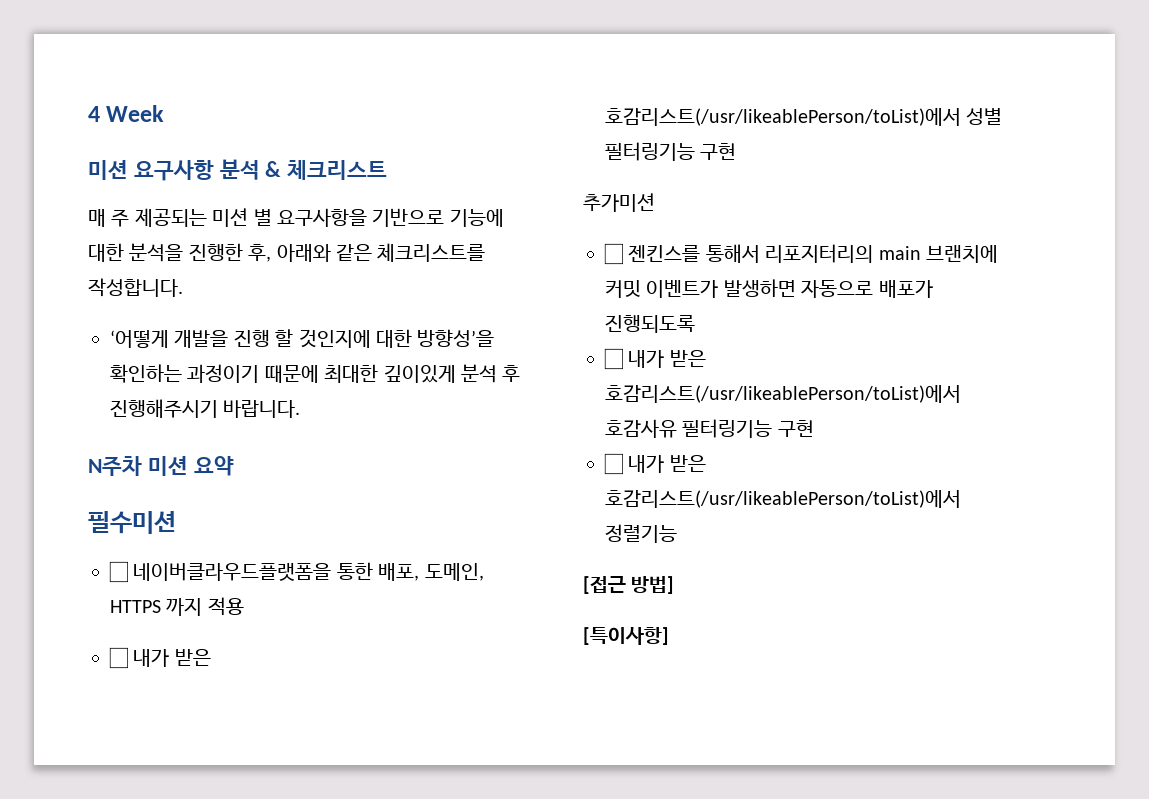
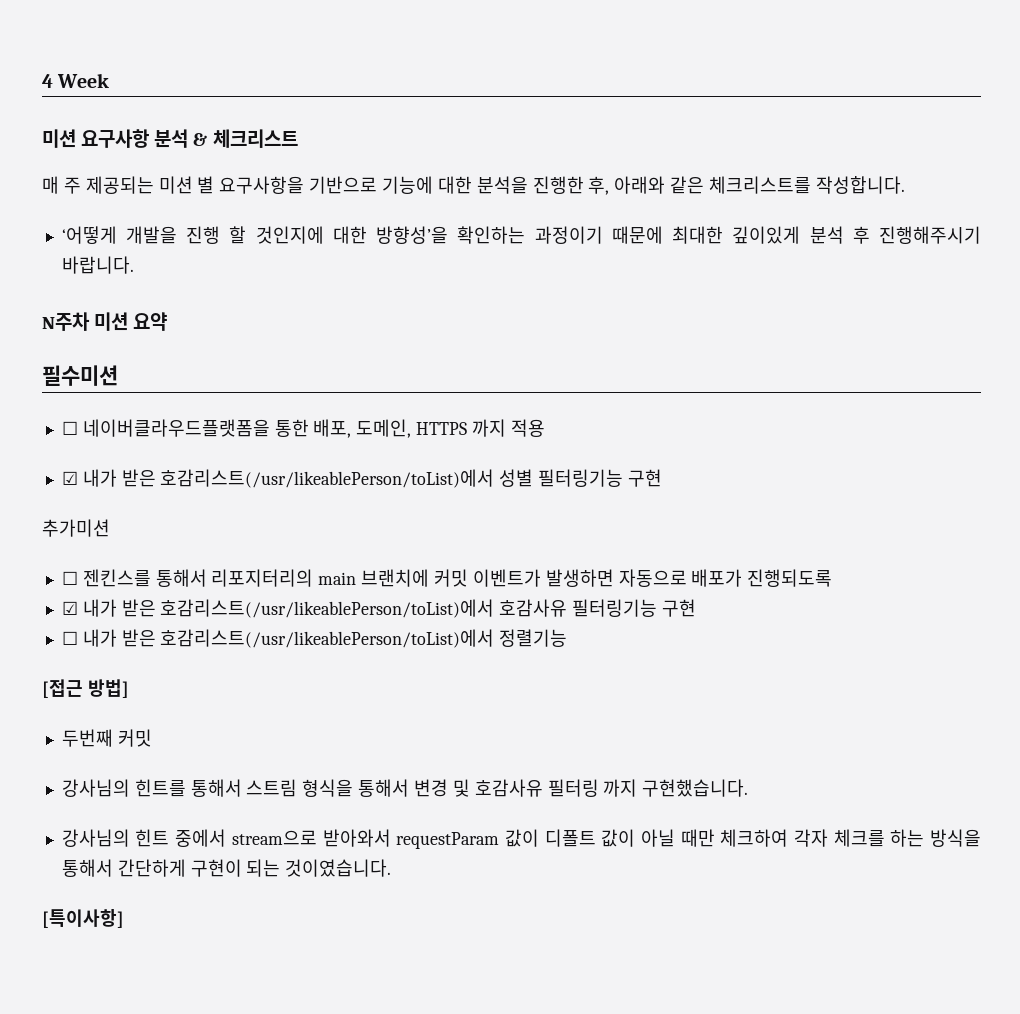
- ☐ 내가 받은 호감리스트(/usr/likeablePerson/toList)에서 성별 필터링기능 구현
+ ☑ 내가 받은 호감리스트(/usr/likeablePerson/toList)에서 성별 필터링기능 구현
- ☐ 내가 받은 호감리스트(/usr/likeablePerson/toList)에서 호감사유 필터링기능 구현
+ ☑ 내가 받은 호감리스트(/usr/likeablePerson/toList)에서 호감사유 필터링기능 구현
+ 두번째 커밋
+ 강사님의 힌트를 통해서 스트림 형식을 통해서 변경 및 호감사유 필터링 까지 구현했습니다.
+ 강사님의 힌트 중에서 stream으로 받아와서 requestParam 값이 디폴트 값이 아닐 때만 체크하여 각자 체크를 하는 방식을 통해서 간단하게 구현이 되는 것이였습니다.

